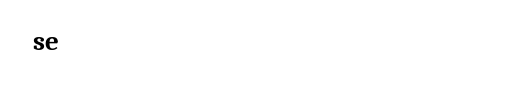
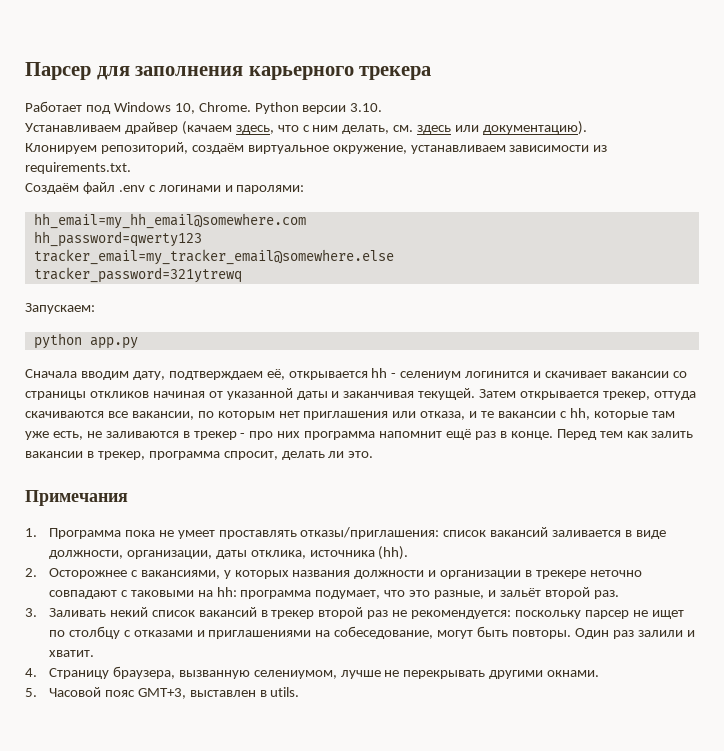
- se
+ Парсер для заполнения карьерного трекера
+ Работает под Windows 10, Chrome. Python версии 3.10.
+ Устанавливаем драйвер (качаем здесь, что с ним делать, см. здесь или документацию).
+ Клонируем репозиторий, создаём виртуальное окружение, устанавливаем зависимости из requirements.txt.
+ Создаём файл .env с логинами и паролями:
+ hh_email=my_hh_email@somewhere.com
+ hh_password=qwerty123
+ tracker_email=my_tracker_email@somewhere.else
+ tracker_password=321ytrewq
+ Запускаем:
+ python app.py
+ Сначала вводим дату, подтверждаем её, открывается hh - селениум логинится и скачивает вакансии со страницы откликов начиная от указанной даты и заканчивая текущей. Затем открывается трекер, оттуда скачиваются все вакансии, по которым нет приглашения или отказа, и те вакансии с hh, которые там уже есть, не заливаются в трекер - про них программа напомнит ещё раз в конце. Перед тем как залить вакансии в трекер, программа спросит, делать ли это.
+ Примечания
+ 1. Программа пока не умеет проставлять отказы/приглашения: список вакансий заливается в виде должности, организации, даты отклика, источника (hh).
+ 2. Осторожнее с вакансиями, у которых названия должности и организации в трекере неточно совпадают с таковыми на hh: программа подумает, что это разные, и зальёт второй раз.
+ 3. Заливать некий список вакансий в трекер второй раз не рекомендуется: поскольку парсер не ищет по столбцу с отказами и приглашениями на собеседование, могут быть повторы. Один раз залили и хватит.
+ 4. Страницу браузера, вызванную селениумом, лучше не перекрывать другими окнами.
+ 5. Часовой пояс GMT+3, выставлен в utils.

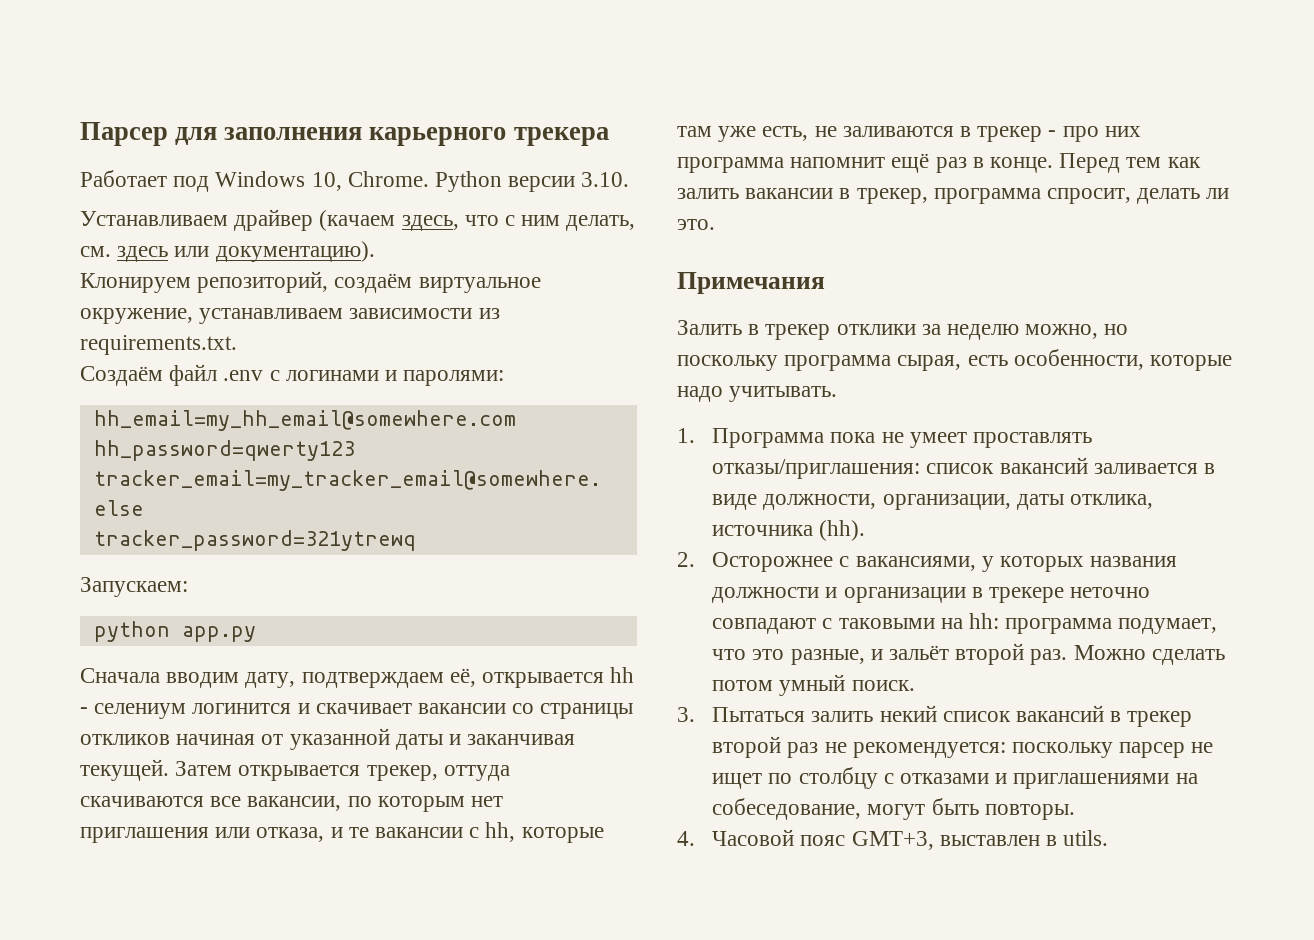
+ Залить в трекер отклики за неделю можно, но поскольку программа сырая, есть особенности, которые надо учитывать.
+ Можно сделать потом умный поиск.
- 3. Заливать некий список вакансий в трекер второй раз не рекомендуется: поскольку парсер не ищет по столбцу с отказами и приглашениями на собеседование, могут быть повторы. Один раз залили и хватит.
- 4. Страницу браузера, вызванную селениумом, лучше не перекрывать другими окнами.
- 5. Часовой пояс GMT+3, выставлен в utils.
+ 3. Пытаться залить некий список вакансий в трекер второй раз не рекомендуется: поскольку парсер не ищет по столбцу с отказами и приглашениями на собеседование, могут быть повторы.
+ 4. Часовой пояс GMT+3, выставлен в utils.

